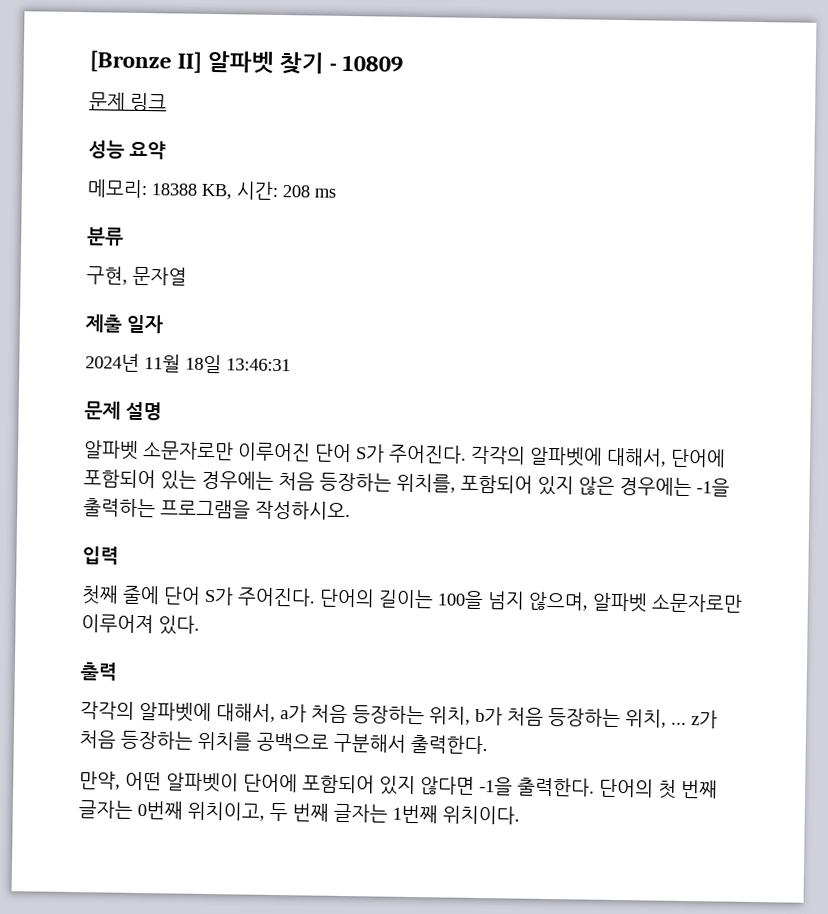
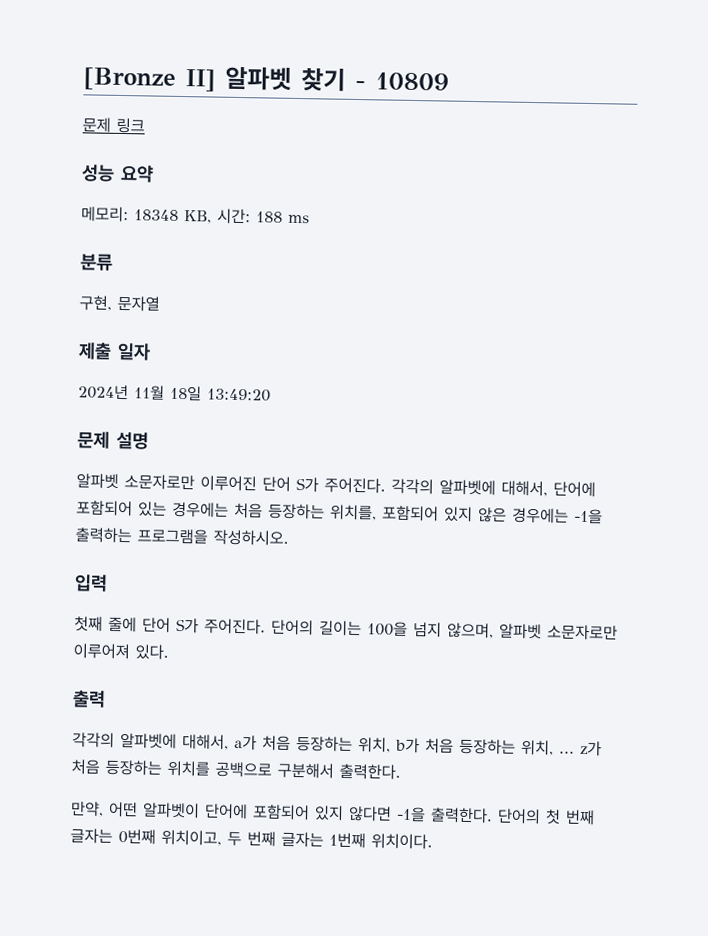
- 메모리: 18388 KB, 시간: 208 ms
+ 메모리: 18348 KB, 시간: 188 ms
- 2024년 11월 18일 13:46:31
+ 2024년 11월 18일 13:49:20

